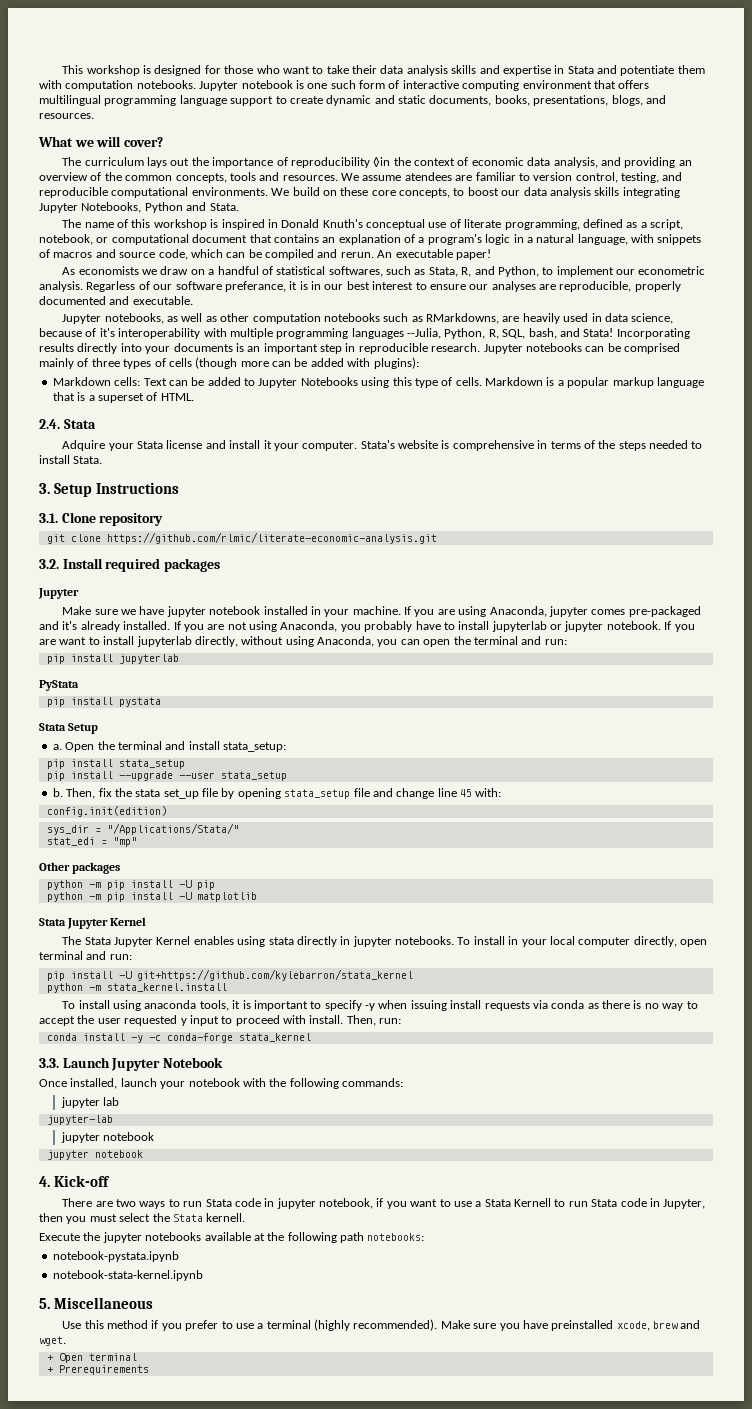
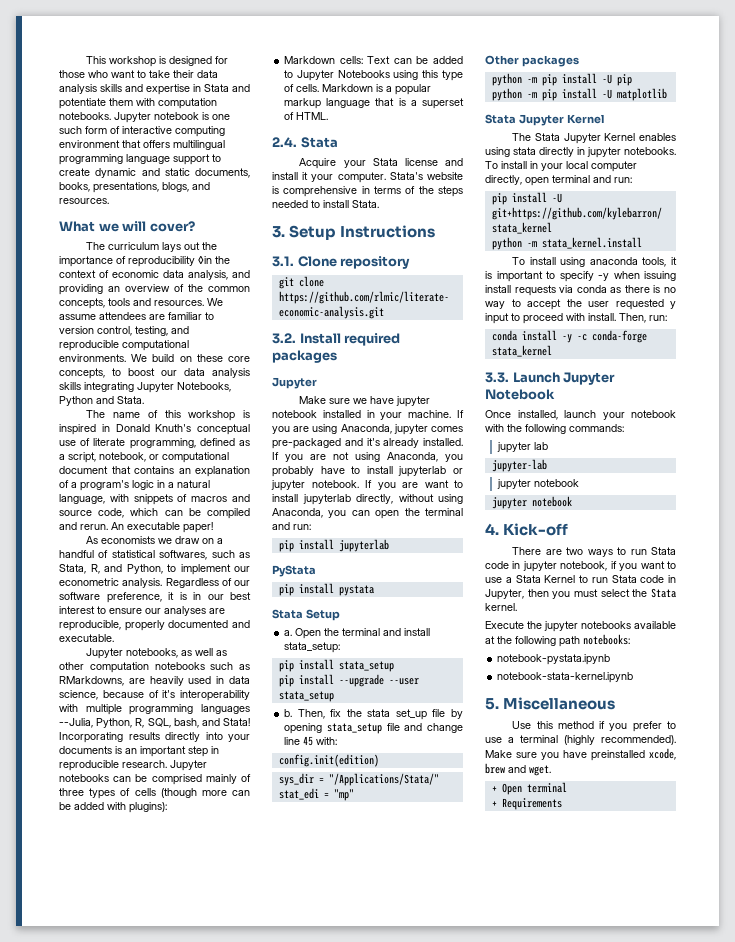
- We assume atendees are familiar to version control, testing, and reproducible computational environments.
+ We assume attendees are familiar to version control, testing, and reproducible computational environments.
- Regarless of our software preferance, it is in our best interest to ensure our analyses are reproducible, properly documented and executable.
+ Regardless of our software preference, it is in our best interest to ensure our analyses are reproducible, properly documented and executable.
- Adquire your Stata license and install it your computer.
+ Acquire your Stata license and install it your computer.
- There are two ways to run Stata code in jupyter notebook, if you want to use a Stata Kernell to run Stata code in Jupyter, then you must select the Stata kernell.
+ There are two ways to run Stata code in jupyter notebook, if you want to use a Stata Kernel to run Stata code in Jupyter, then you must select the Stata kernel.
- + Prerequirements
+ + Requirements

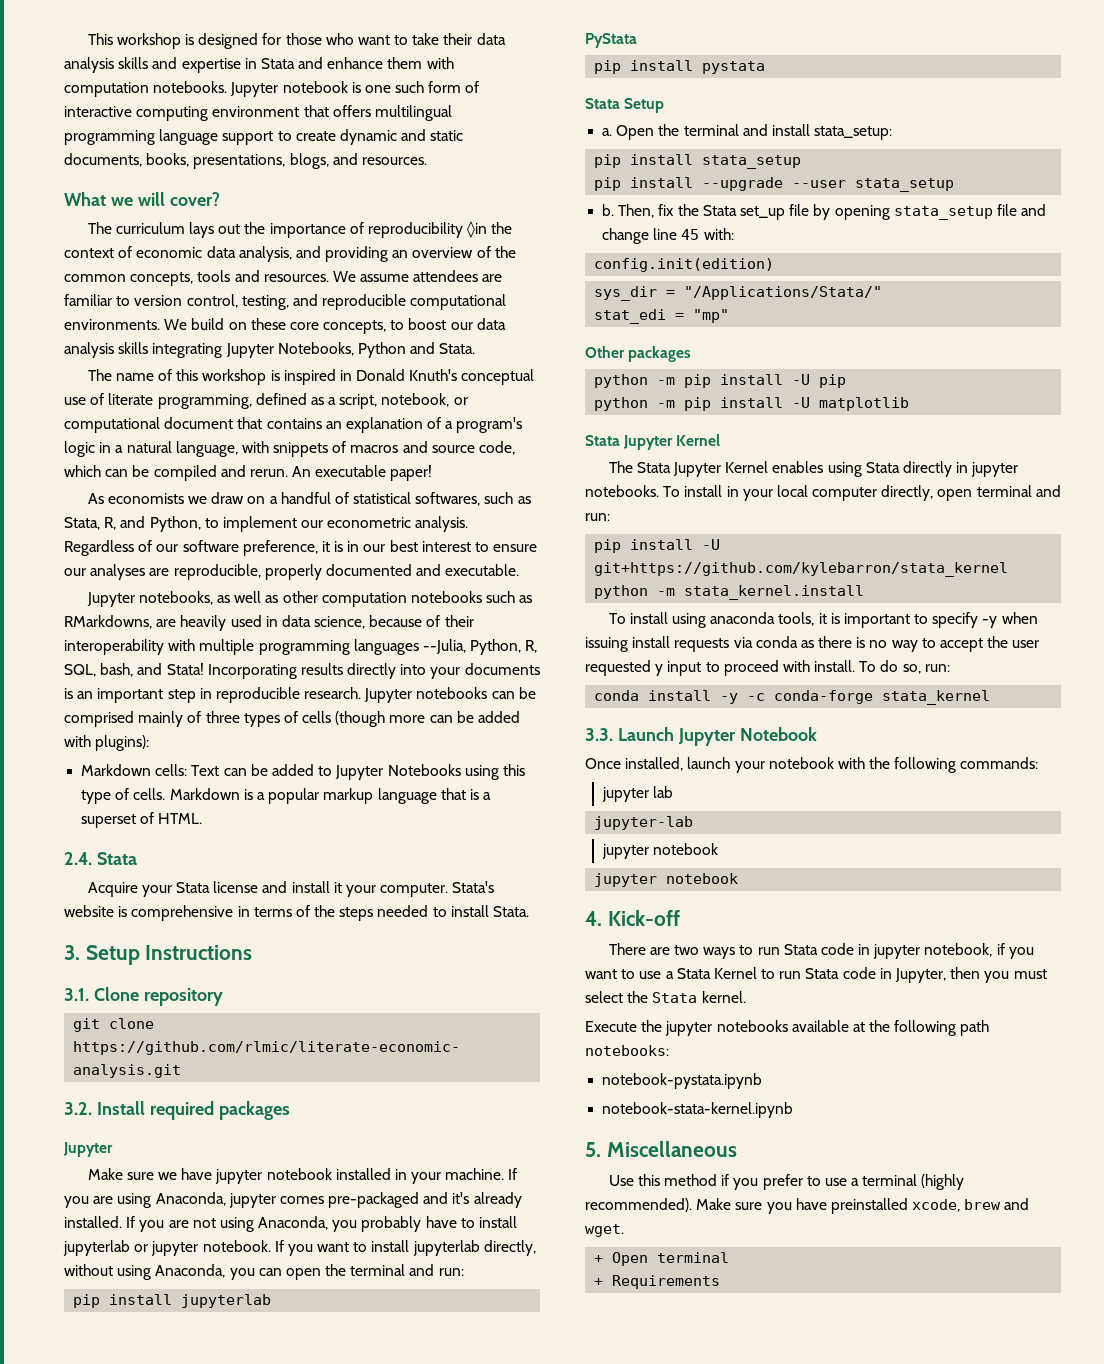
- This workshop is designed for those who want to take their data analysis skills and expertise in Stata and potentiate them with computation notebooks.
+ This workshop is designed for those who want to take their data analysis skills and expertise in Stata and enhance them with computation notebooks.
- Jupyter notebooks, as well as other computation notebooks such as RMarkdowns, are heavily used in data science, because of it's interoperability with multiple programming languages --Julia, Python, R, SQL, bash, and Stata!
+ Jupyter notebooks, as well as other computation notebooks such as RMarkdowns, are heavily used in data science, because of their interoperability with multiple programming languages --Julia, Python, R, SQL, bash, and Stata!
- If you are want to install jupyterlab directly, without using Anaconda, you can open the terminal and run:
+ If you want to install jupyterlab directly, without using Anaconda, you can open the terminal and run:
- Then, fix the stata set_up file by opening stata_setup file and change line 45 with:
+ Then, fix the Stata set_up file by opening stata_setup file and change line 45 with:
- The Stata Jupyter Kernel enables using stata directly in jupyter notebooks.
+ The Stata Jupyter Kernel enables using Stata directly in jupyter notebooks.
- Then, run:
+ To do so, run:

